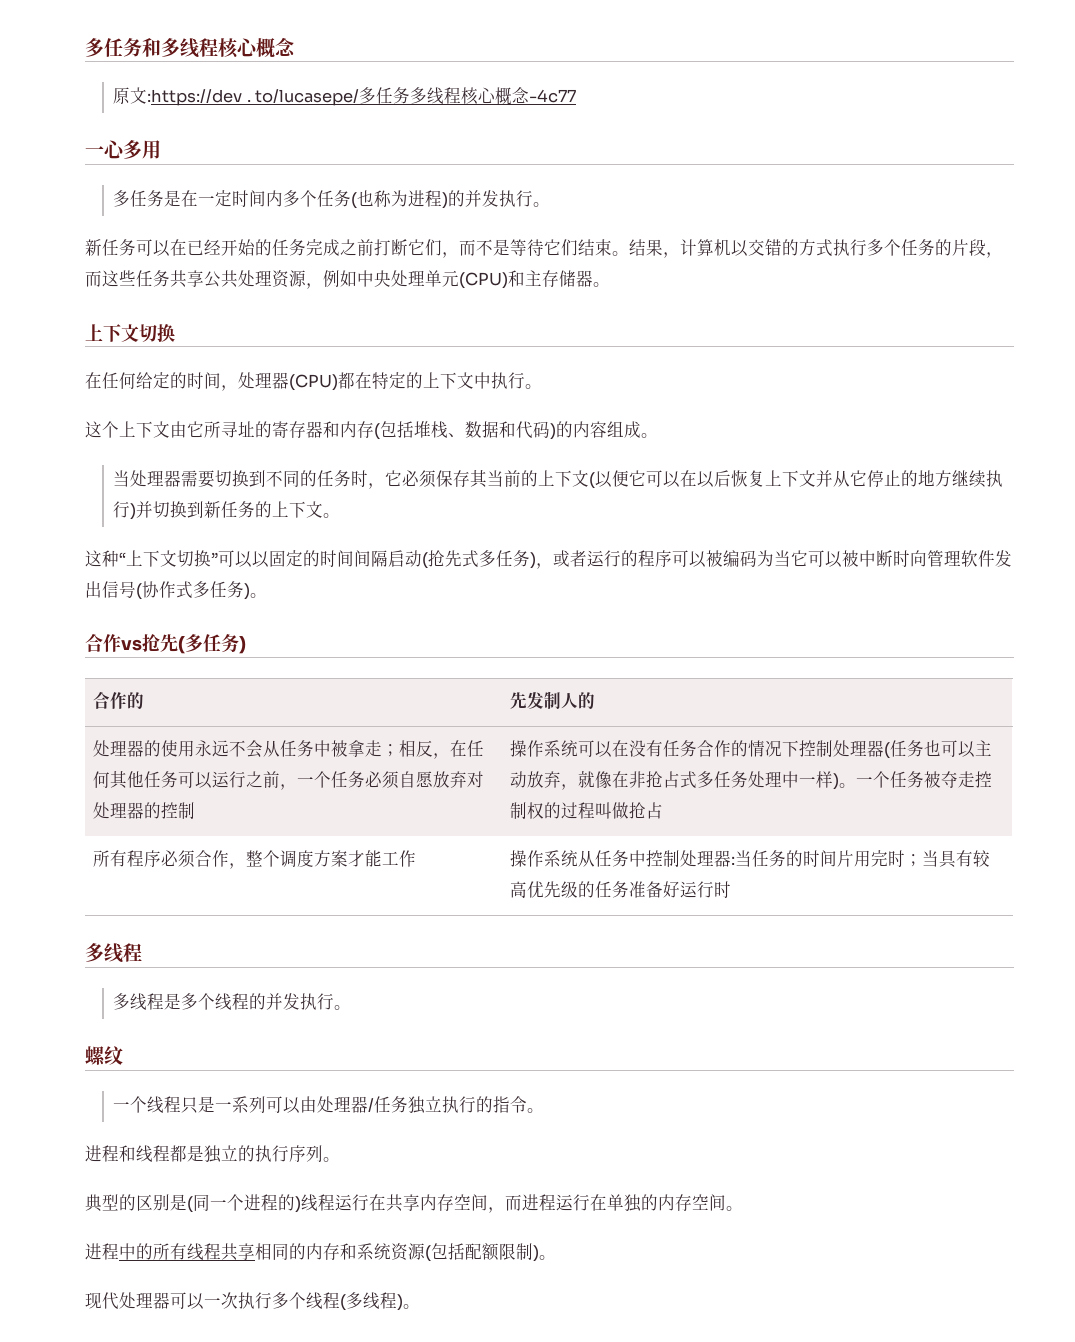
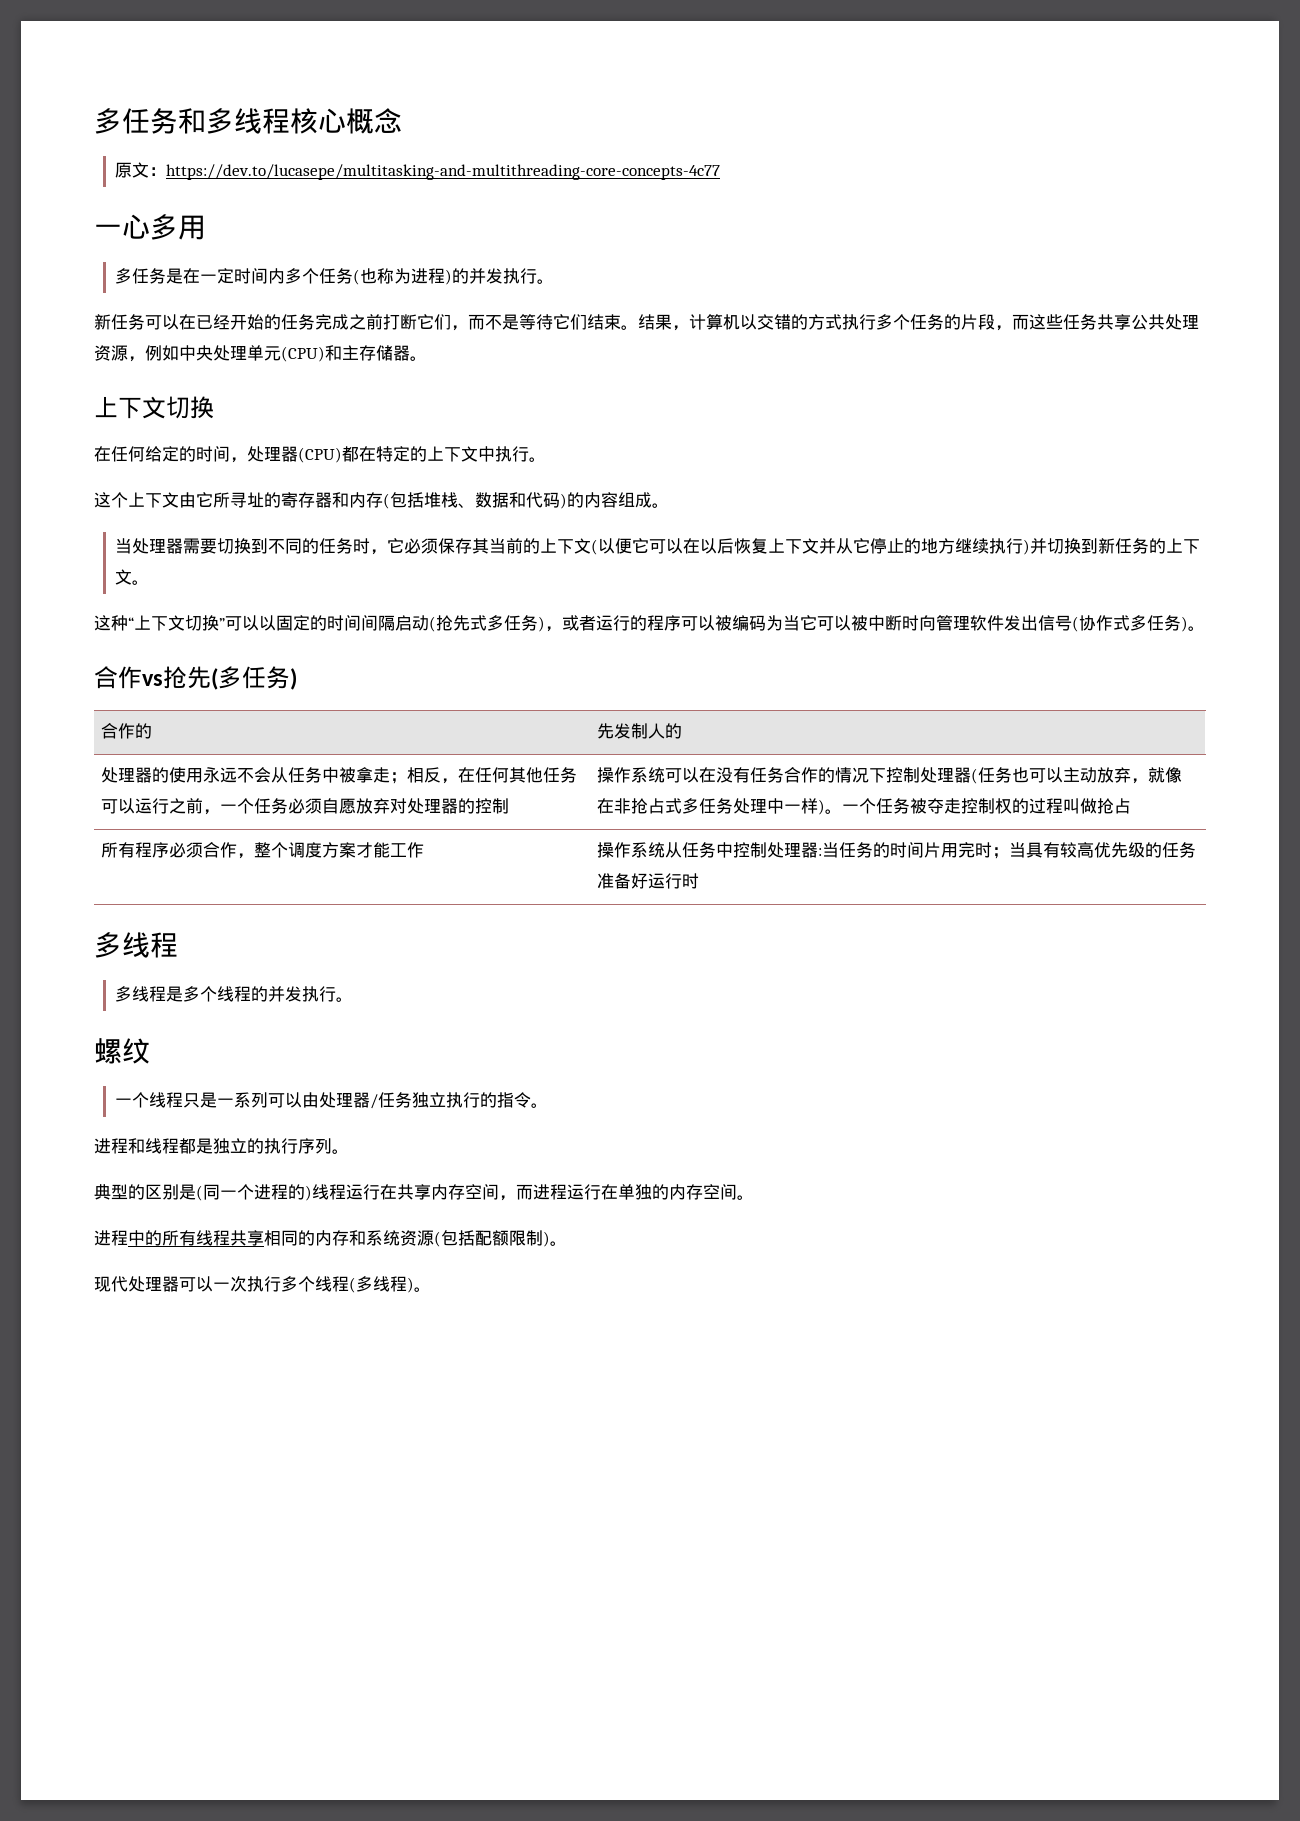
- 原文:https://dev . to/lucasepe/多任务多线程核心概念-4c77
+ 原文：https://dev.to/lucasepe/multitasking-and-multithreading-core-concepts-4c77

